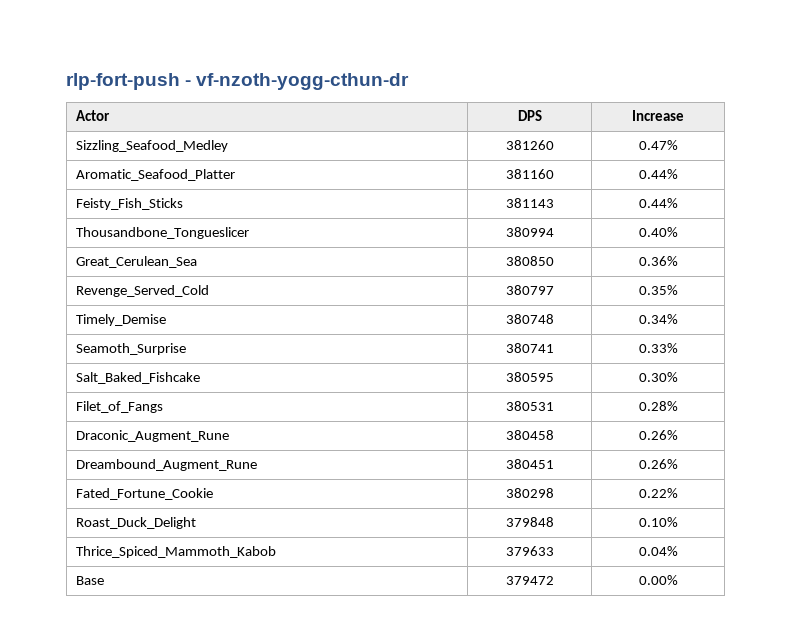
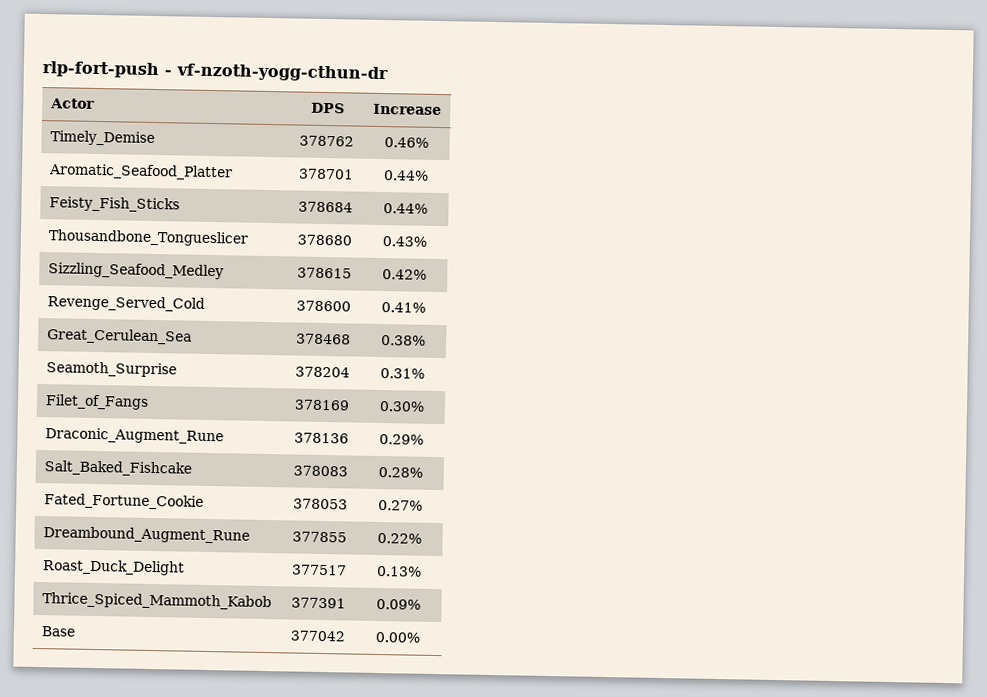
- Sizzling_Seafood_Medley | 381260 | 0.47%
+ Timely_Demise | 378762 | 0.46%
- Aromatic_Seafood_Platter | 381160 | 0.44%
+ Aromatic_Seafood_Platter | 378701 | 0.44%
- Feisty_Fish_Sticks | 381143 | 0.44%
+ Feisty_Fish_Sticks | 378684 | 0.44%
- Thousandbone_Tongueslicer | 380994 | 0.40%
- Great_Cerulean_Sea | 380850 | 0.36%
- Revenge_Served_Cold | 380797 | 0.35%
- Timely_Demise | 380748 | 0.34%
- Seamoth_Surprise | 380741 | 0.33%
- Salt_Baked_Fishcake | 380595 | 0.30%
- Filet_of_Fangs | 380531 | 0.28%
- Draconic_Augment_Rune | 380458 | 0.26%
- Dreambound_Augment_Rune | 380451 | 0.26%
- Fated_Fortune_Cookie | 380298 | 0.22%
+ Thousandbone_Tongueslicer | 378680 | 0.43%
+ Sizzling_Seafood_Medley | 378615 | 0.42%
+ Revenge_Served_Cold | 378600 | 0.41%
+ Great_Cerulean_Sea | 378468 | 0.38%
+ Seamoth_Surprise | 378204 | 0.31%
+ Filet_of_Fangs | 378169 | 0.30%
+ Draconic_Augment_Rune | 378136 | 0.29%
+ Salt_Baked_Fishcake | 378083 | 0.28%
+ Fated_Fortune_Cookie | 378053 | 0.27%
+ Dreambound_Augment_Rune | 377855 | 0.22%
- Roast_Duck_Delight | 379848 | 0.10%
+ Roast_Duck_Delight | 377517 | 0.13%
- Thrice_Spiced_Mammoth_Kabob | 379633 | 0.04%
+ Thrice_Spiced_Mammoth_Kabob | 377391 | 0.09%
- Base | 379472 | 0.00%
+ Base | 377042 | 0.00%

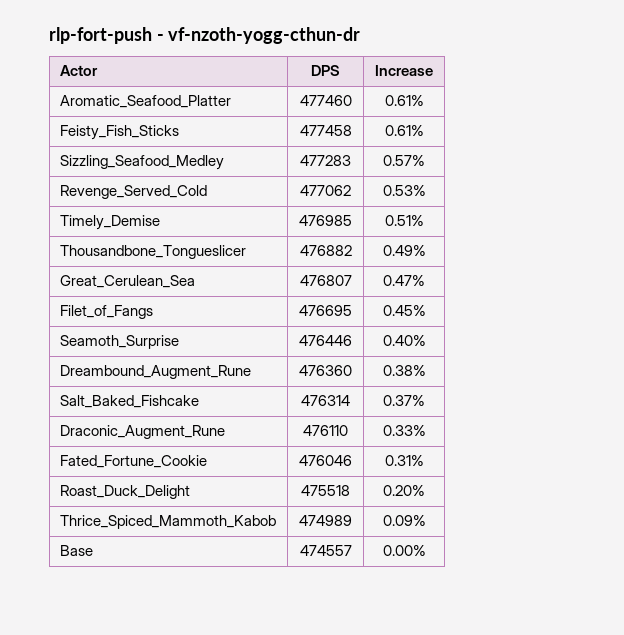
- Timely_Demise | 378762 | 0.46%
- Aromatic_Seafood_Platter | 378701 | 0.44%
+ Aromatic_Seafood_Platter | 477460 | 0.61%
- Feisty_Fish_Sticks | 378684 | 0.44%
- Thousandbone_Tongueslicer | 378680 | 0.43%
- Sizzling_Seafood_Medley | 378615 | 0.42%
- Revenge_Served_Cold | 378600 | 0.41%
- Great_Cerulean_Sea | 378468 | 0.38%
- Seamoth_Surprise | 378204 | 0.31%
- Filet_of_Fangs | 378169 | 0.30%
- Draconic_Augment_Rune | 378136 | 0.29%
- Salt_Baked_Fishcake | 378083 | 0.28%
- Fated_Fortune_Cookie | 378053 | 0.27%
- Dreambound_Augment_Rune | 377855 | 0.22%
+ Feisty_Fish_Sticks | 477458 | 0.61%
+ Sizzling_Seafood_Medley | 477283 | 0.57%
+ Revenge_Served_Cold | 477062 | 0.53%
+ Timely_Demise | 476985 | 0.51%
+ Thousandbone_Tongueslicer | 476882 | 0.49%
+ Great_Cerulean_Sea | 476807 | 0.47%
+ Filet_of_Fangs | 476695 | 0.45%
+ Seamoth_Surprise | 476446 | 0.40%
+ Dreambound_Augment_Rune | 476360 | 0.38%
+ Salt_Baked_Fishcake | 476314 | 0.37%
+ Draconic_Augment_Rune | 476110 | 0.33%
+ Fated_Fortune_Cookie | 476046 | 0.31%
- Roast_Duck_Delight | 377517 | 0.13%
+ Roast_Duck_Delight | 475518 | 0.20%
- Thrice_Spiced_Mammoth_Kabob | 377391 | 0.09%
+ Thrice_Spiced_Mammoth_Kabob | 474989 | 0.09%
- Base | 377042 | 0.00%
+ Base | 474557 | 0.00%

